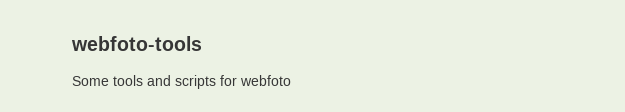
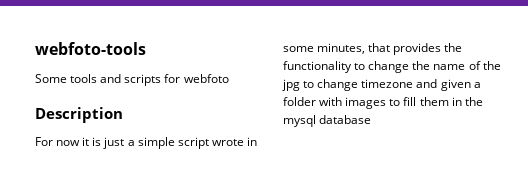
+ Description
+ For now it is just a simple script wrote in some minutes, that provides the functionality to change the name of the jpg to change timezone and given a folder with images to fill them in the mysql database

